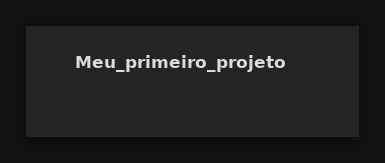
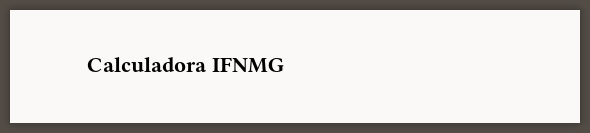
- Meu_primeiro_projeto
+ Calculadora IFNMG

